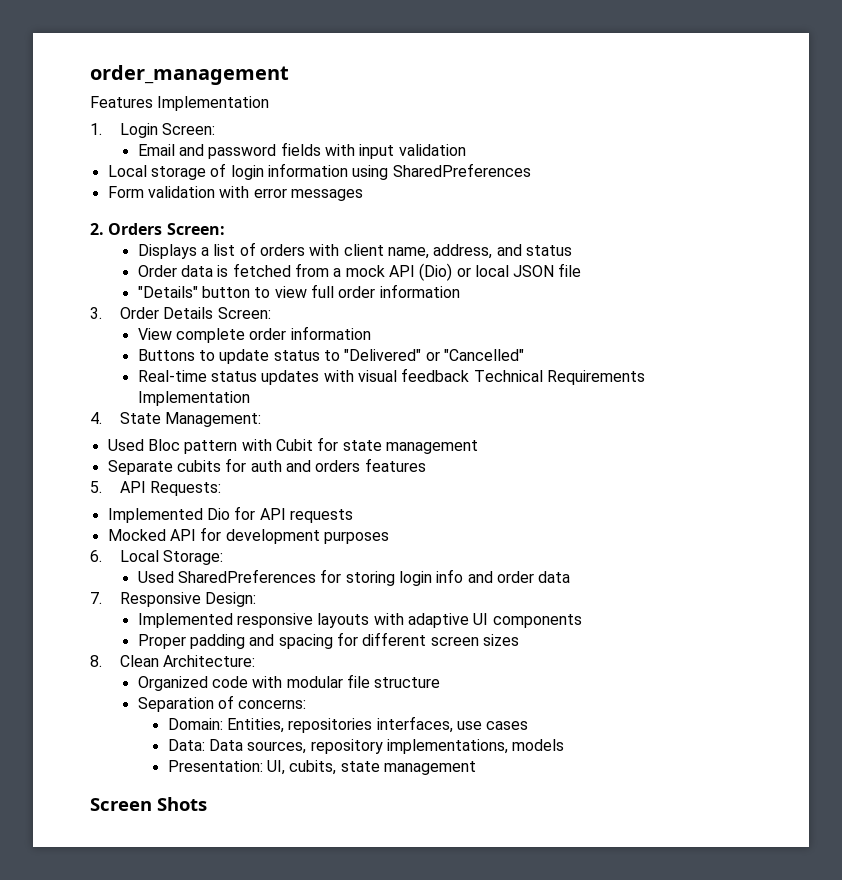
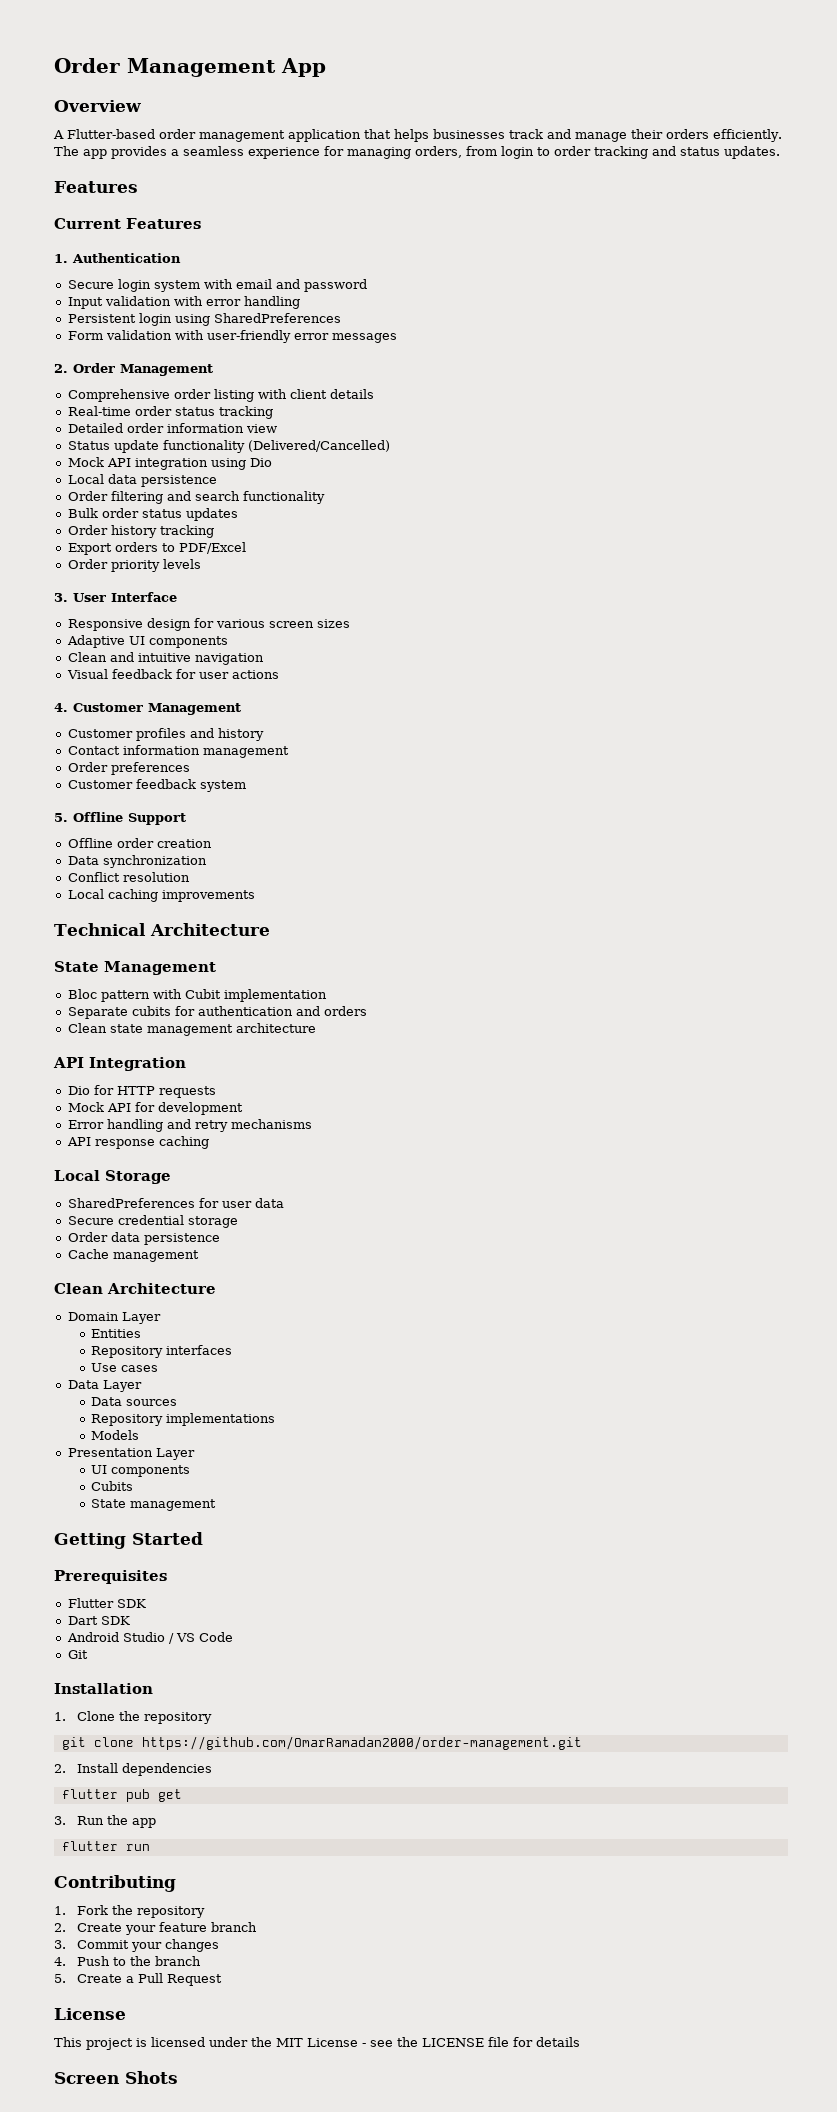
- order_management
- Features Implementation
- 1. Login Screen:
- Email and password fields with input validation
- Local storage of login information using SharedPreferences
+ Order Management App
+ Overview
+ A Flutter-based order management application that helps businesses track and manage their orders efficiently. The app provides a seamless experience for managing orders, from login to order tracking and status updates.
+ Features
+ Current Features
+ 1. Authentication
+ Secure login system with email and password
+ Input validation with error handling
+ Persistent login using SharedPreferences
- Form validation with error messages
+ Form validation with user-friendly error messages
- 2. Orders Screen:
- Displays a list of orders with client name, address, and status
- Order data is fetched from a mock API (Dio) or local JSON file
- "Details" button to view full order information
- 3. Order Details Screen:
- View complete order information
- Buttons to update status to "Delivered" or "Cancelled"
- Real-time status updates with visual feedback Technical Requirements Implementation
- 4. State Management:
- Used Bloc pattern with Cubit for state management
+ 2. Order Management
+ Comprehensive order listing with client details
+ Real-time order status tracking
+ Detailed order information view
+ Status update functionality (Delivered/Cancelled)
+ Mock API integration using Dio
+ Local data persistence
+ Order filtering and search functionality
+ Bulk order status updates
+ Order history tracking
+ Export orders to PDF/Excel
+ Order priority levels
+ 3. User Interface
+ Responsive design for various screen sizes
+ Adaptive UI components
+ Clean and intuitive navigation
+ Visual feedback for user actions
+ 4. Customer Management
+ Customer profiles and history
+ Contact information management
+ Order preferences
+ Customer feedback system
+ 5. Offline Support
+ Offline order creation
+ Data synchronization
+ Conflict resolution
+ Local caching improvements
+ Technical Architecture
+ State Management
+ Bloc pattern with Cubit implementation
- Separate cubits for auth and orders features
- 5. API Requests:
- Implemented Dio for API requests
+ Separate cubits for authentication and orders
+ Clean state management architecture
+ API Integration
+ Dio for HTTP requests
- Mocked API for development purposes
- 6. Local Storage:
- Used SharedPreferences for storing login info and order data
- 7. Responsive Design:
- Implemented responsive layouts with adaptive UI components
- Proper padding and spacing for different screen sizes
- 8. Clean Architecture:
- Organized code with modular file structure
- Separation of concerns:
- Domain: Entities, repositories interfaces, use cases
- Data: Data sources, repository implementations, models
- Presentation: UI, cubits, state management
+ Mock API for development
+ Error handling and retry mechanisms
+ API response caching
+ Local Storage
+ SharedPreferences for user data
+ Secure credential storage
+ Order data persistence
+ Cache management
+ Clean Architecture
+ Domain Layer
+ Entities
+ Repository interfaces
+ Use cases
+ Data Layer
+ Data sources
+ Repository implementations
+ Models
+ Presentation Layer
+ UI components
+ Cubits
+ State management
+ Getting Started
+ Prerequisites
+ Flutter SDK
+ Dart SDK
+ Android Studio / VS Code
+ Git
+ Installation
+ 1. Clone the repository
+ git clone https://github.com/OmarRamadan2000/order-management.git
+ 2. Install dependencies
+ flutter pub get
+ 3. Run the app
+ flutter run
+ Contributing
+ 1. Fork the repository
+ 2. Create your feature branch
+ 3. Commit your changes
+ 4. Push to the branch
+ 5. Create a Pull Request
+ License
+ This project is licensed under the MIT License - see the LICENSE file for details

